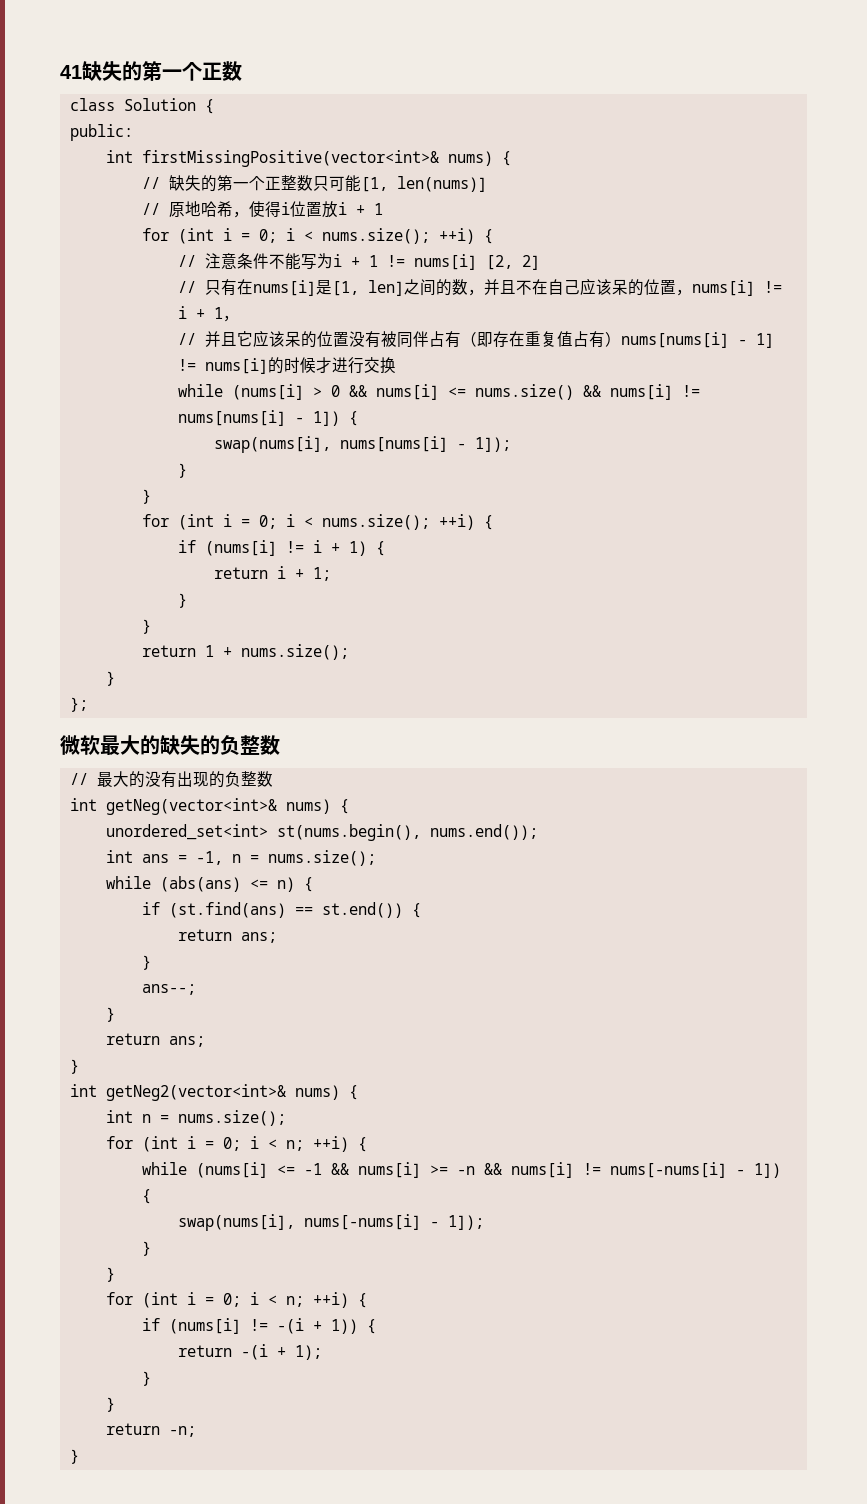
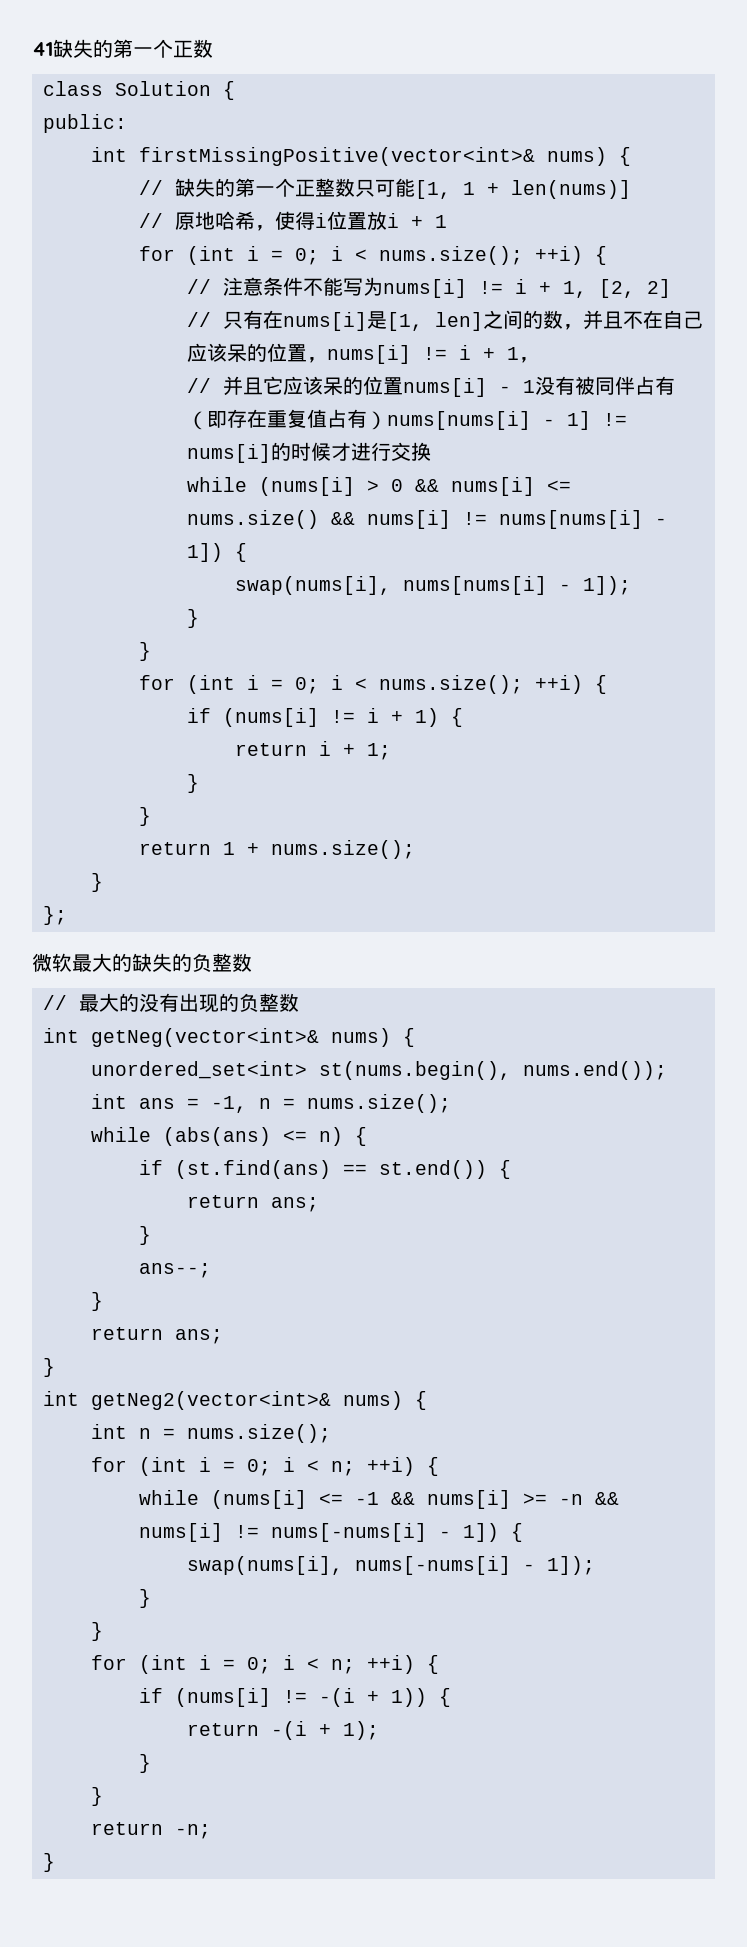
- // 缺失的第一个正整数只可能[1, len(nums)]
+ // 缺失的第一个正整数只可能[1, 1 + len(nums)]
- // 注意条件不能写为i + 1 != nums[i] [2, 2]
+ // 注意条件不能写为nums[i] != i + 1, [2, 2]
- // 并且它应该呆的位置没有被同伴占有（即存在重复值占有）nums[nums[i] - 1] != nums[i]的时候才进行交换
+ // 并且它应该呆的位置nums[i] - 1没有被同伴占有（即存在重复值占有）nums[nums[i] - 1] != nums[i]的时候才进行交换

